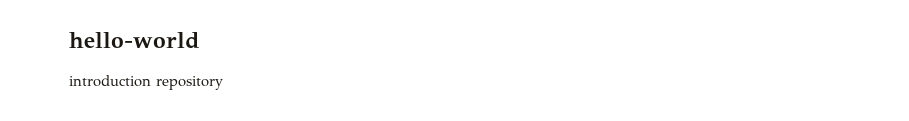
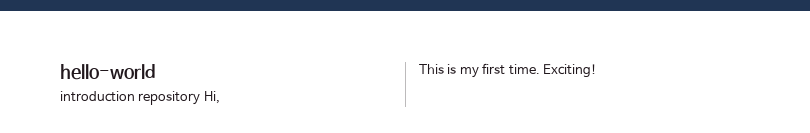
- introduction repository
+ introduction repository Hi,
+ This is my first time. Exciting!

